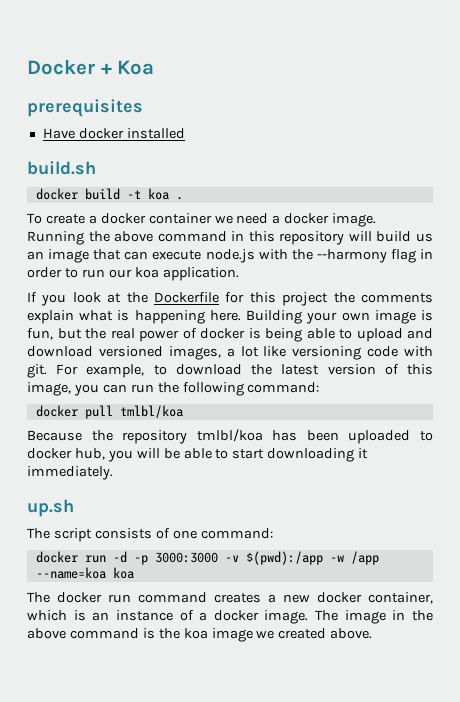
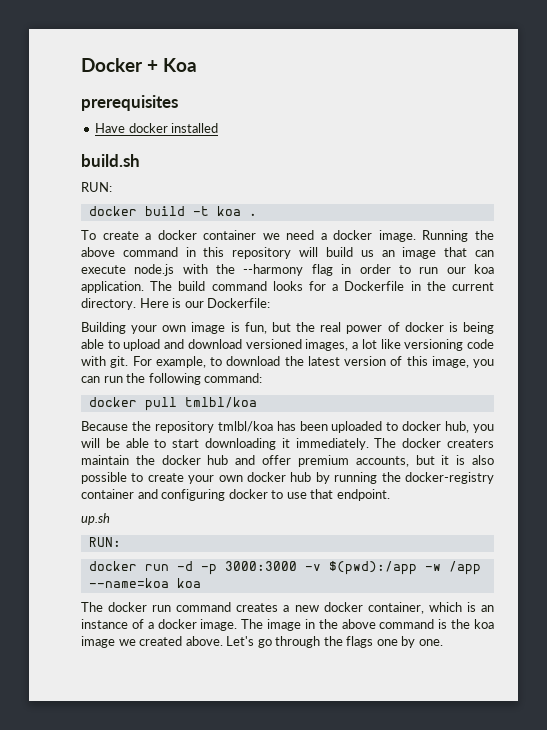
  build.sh
+ RUN:
- Running the above command in this repository will build us an image that can execute node.js with the --harmony flag in order to run our koa application.
- If you look at the Dockerfile for this project the comments explain what is happening here. Building your own image is fun, but the real power of docker is being able to upload and download versioned images, a lot like versioning code with git.
+ Running the above command in this repository will build us an image that can execute node.js with the --harmony flag in order to run our koa application. The build command looks for a Dockerfile in the current directory. Here is our Dockerfile:
+ Building your own image is fun, but the real power of docker is being able to upload and download versioned images, a lot like versioning code with git.
- Because the repository tmlbl/koa has been uploaded to docker hub, you will be able to start downloading it immediately.
+ Because the repository tmlbl/koa has been uploaded to docker hub, you will be able to start downloading it immediately. The docker creaters maintain the docker hub and offer premium accounts, but it is also possible to create your own docker hub by running the docker-registry container and configuring docker to use that endpoint.
  up.sh
- The script consists of one command:
+ RUN:
+ Let's go through the flags one by one.

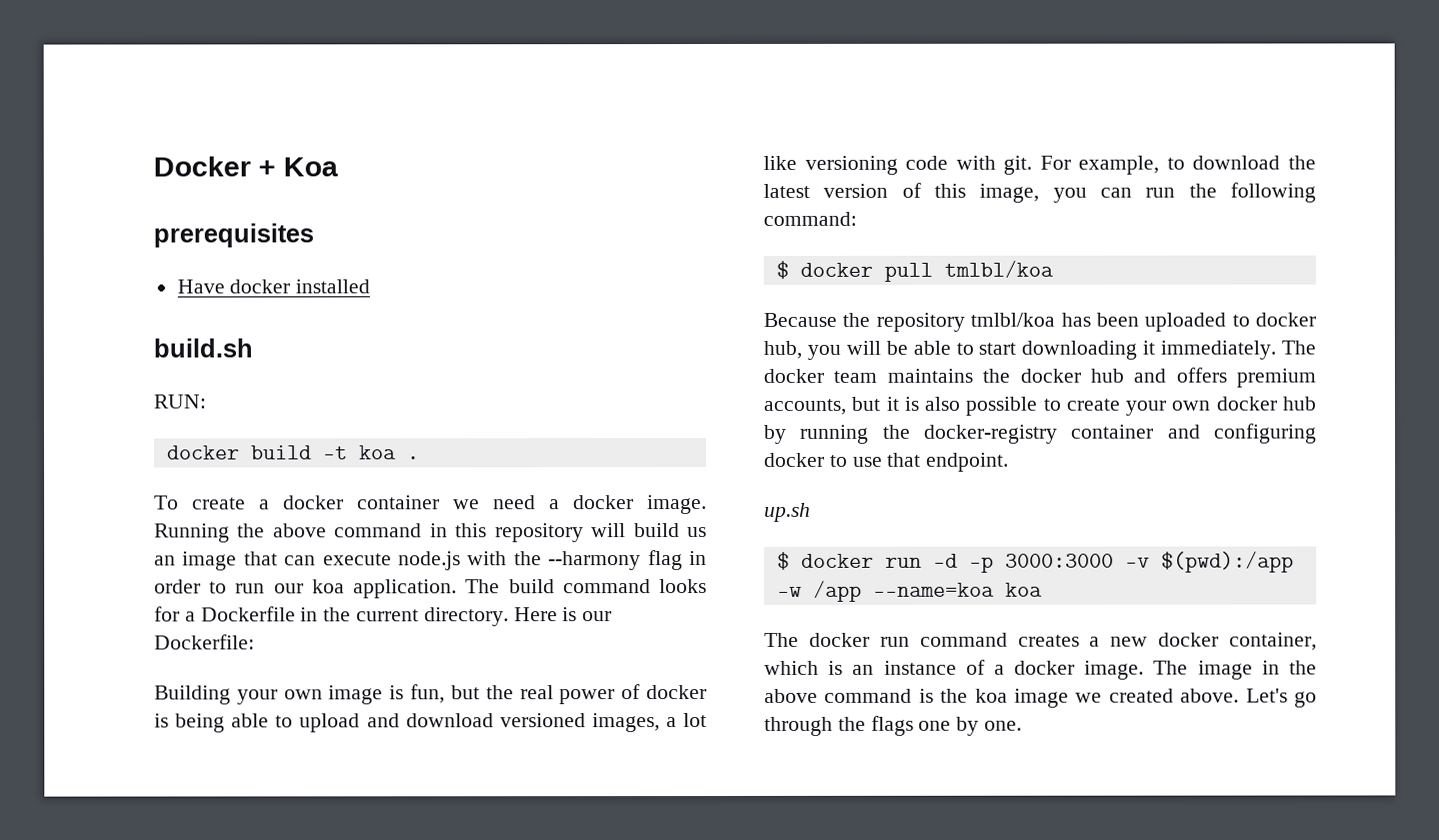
- docker pull tmlbl/koa
+ $ docker pull tmlbl/koa
- The docker creaters maintain the docker hub and offer premium accounts, but it is also possible to create your own docker hub by running the docker-registry container and configuring docker to use that endpoint.
+ The docker team maintains the docker hub and offers premium accounts, but it is also possible to create your own docker hub by running the docker-registry container and configuring docker to use that endpoint.
  up.sh
- RUN:
- docker run -d -p 3000:3000 -v $(pwd):/app -w /app --name=koa koa
+ $ docker run -d -p 3000:3000 -v $(pwd):/app -w /app --name=koa koa

